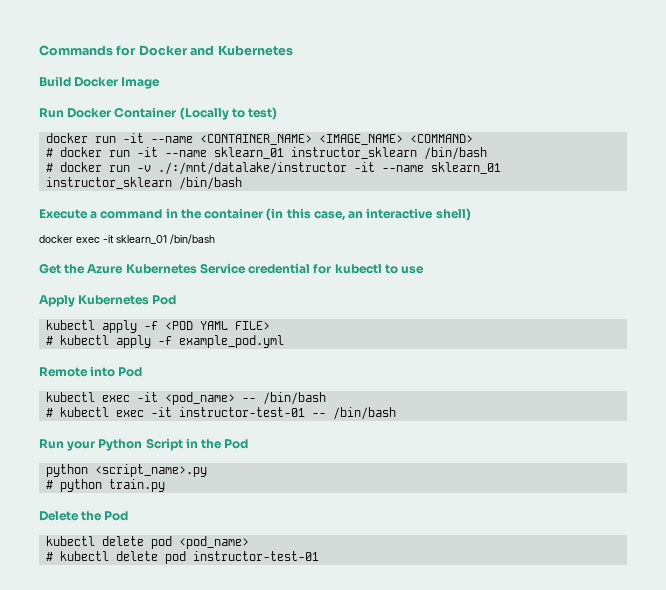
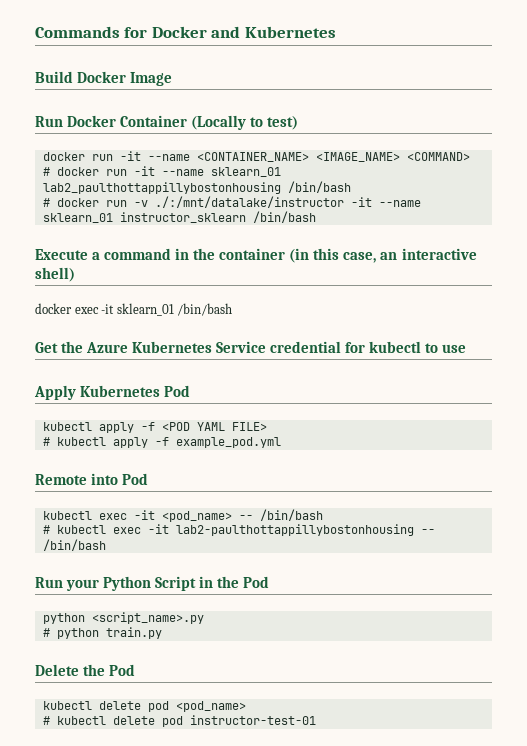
- # docker run -it --name sklearn_01 instructor_sklearn /bin/bash
+ # docker run -it --name sklearn_01 lab2_paulthottappillybostonhousing /bin/bash
- # kubectl exec -it instructor-test-01 -- /bin/bash
+ # kubectl exec -it lab2-paulthottappillybostonhousing -- /bin/bash

